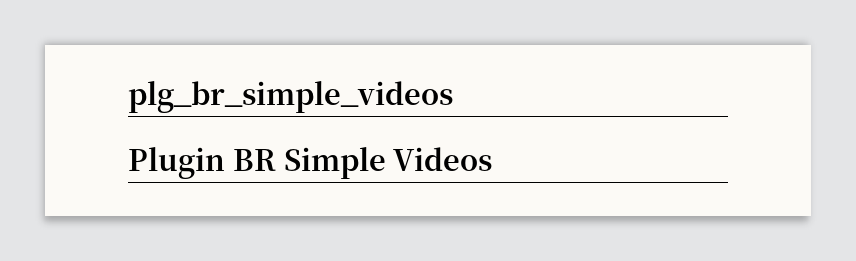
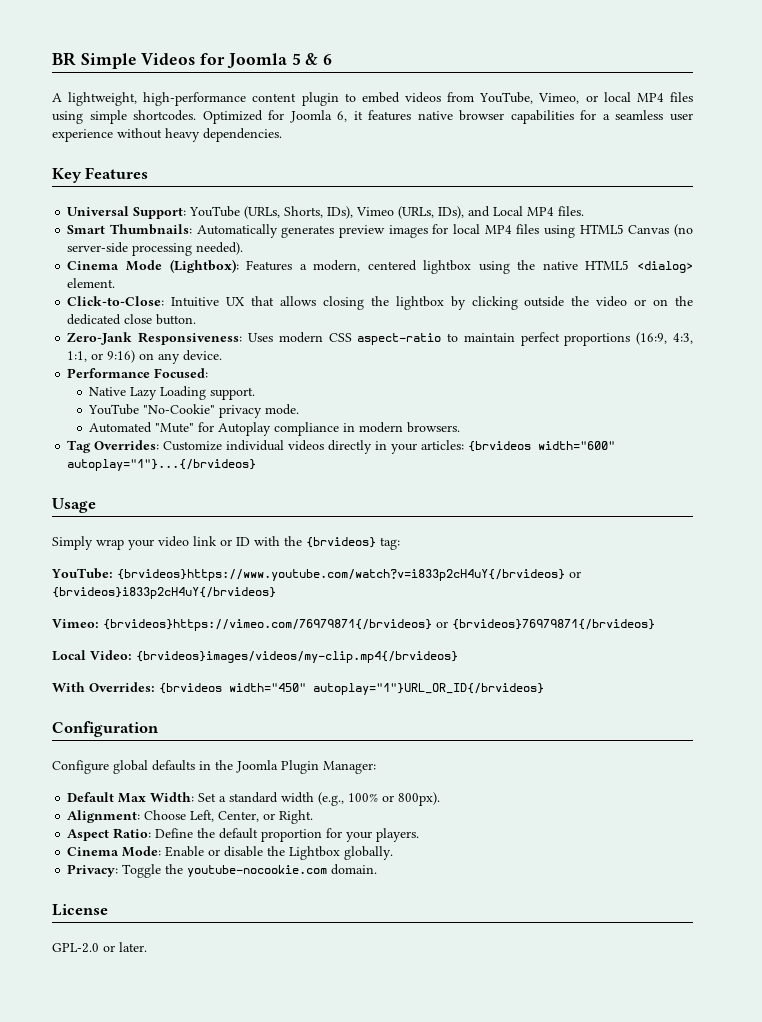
- plg_br_simple_videos
- Plugin BR Simple Videos
+ BR Simple Videos for Joomla 5 & 6
+ A lightweight, high-performance content plugin to embed videos from YouTube, Vimeo, or local MP4 files using simple shortcodes. Optimized for Joomla 6, it features native browser capabilities for a seamless user experience without heavy dependencies.
+ Key Features
+ Universal Support: YouTube (URLs, Shorts, IDs), Vimeo (URLs, IDs), and Local MP4 files.
+ Smart Thumbnails: Automatically generates preview images for local MP4 files using HTML5 Canvas (no server-side processing needed).
+ Cinema Mode (Lightbox): Features a modern, centered lightbox using the native HTML5 <dialog> element.
+ Click-to-Close: Intuitive UX that allows closing the lightbox by clicking outside the video or on the dedicated close button.
+ Zero-Jank Responsiveness: Uses modern CSS aspect-ratio to maintain perfect proportions (16:9, 4:3, 1:1, or 9:16) on any device.
+ Performance Focused:
+ Native Lazy Loading support.
+ YouTube "No-Cookie" privacy mode.
+ Automated "Mute" for Autoplay compliance in modern browsers.
+ Tag Overrides: Customize individual videos directly in your articles: {brvideos width="600" autoplay="1"}...{/brvideos}
+ Usage
+ Simply wrap your video link or ID with the {brvideos} tag:
+ YouTube: {brvideos}https://www.youtube.com/watch?v=i833p2cH4uY{/brvideos} or {brvideos}i833p2cH4uY{/brvideos}
+ Vimeo: {brvideos}https://vimeo.com/76979871{/brvideos} or {brvideos}76979871{/brvideos}
+ Local Video: {brvideos}images/videos/my-clip.mp4{/brvideos}
+ With Overrides: {brvideos width="450" autoplay="1"}URL_OR_ID{/brvideos}
+ Configuration
+ Configure global defaults in the Joomla Plugin Manager:
+ Default Max Width: Set a standard width (e.g., 100% or 800px).
+ Alignment: Choose Left, Center, or Right.
+ Aspect Ratio: Define the default proportion for your players.
+ Cinema Mode: Enable or disable the Lightbox globally.
+ Privacy: Toggle the youtube-nocookie.com domain.
+ License
+ GPL-2.0 or later.

